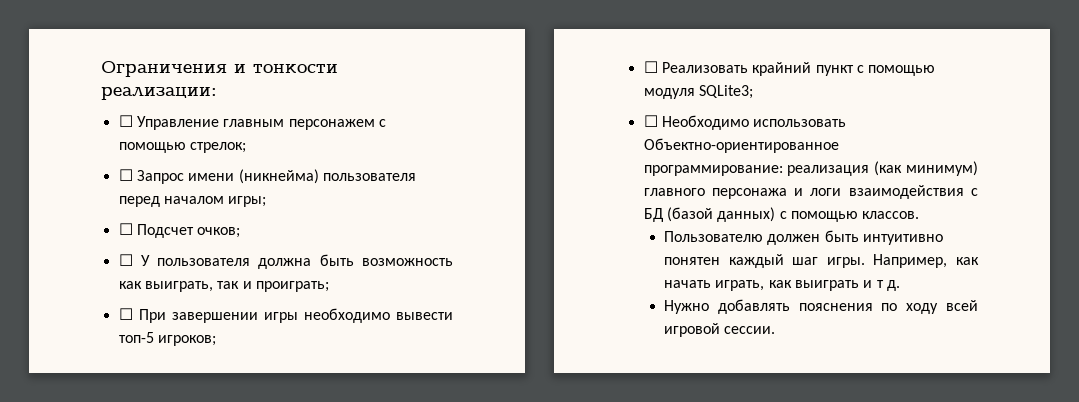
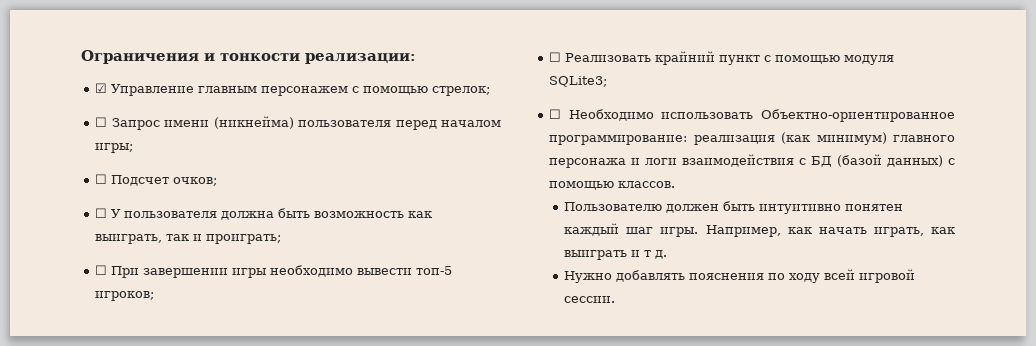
- ☐ Управление главным персонажем с помощью стрелок;
+ ☑ Управление главным персонажем с помощью стрелок;

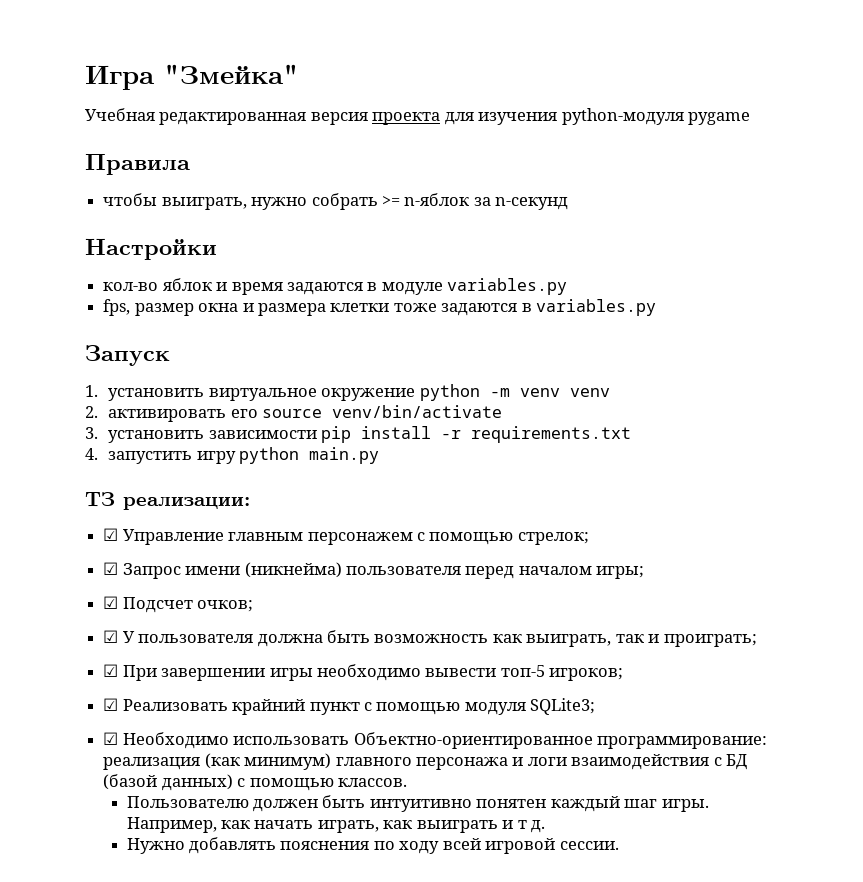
- Ограничения и тонкости реализации:
+ Игра "Змейка"
+ Учебная редактированная версия проекта для изучения python-модуля pygame
+ Правила
+ чтобы выиграть, нужно собрать >= n-яблок за n-секунд
+ Настройки
+ кол-во яблок и время задаются в модуле variables.py
+ fps, размер окна и размера клетки тоже задаются в variables.py
+ Запуск
+ 1. установить виртуальное окружение python -m venv venv
+ 2. активировать его source venv/bin/activate
+ 3. установить зависимости pip install -r requirements.txt
+ 4. запустить игру python main.py
+ ТЗ реализации:
- ☐ Запрос имени (никнейма) пользователя перед началом игры;
+ ☑ Запрос имени (никнейма) пользователя перед началом игры;
- ☐ Подсчет очков;
+ ☑ Подсчет очков;
- ☐ У пользователя должна быть возможность как выиграть, так и проиграть;
+ ☑ У пользователя должна быть возможность как выиграть, так и проиграть;
- ☐ При завершении игры необходимо вывести топ-5 игроков;
+ ☑ При завершении игры необходимо вывести топ-5 игроков;
- ☐ Реализовать крайний пункт с помощью модуля SQLite3;
+ ☑ Реализовать крайний пункт с помощью модуля SQLite3;
- ☐ Необходимо использовать Объектно-ориентированное программирование: реализация (как минимум) главного персонажа и логи взаимодействия с БД (базой данных) с помощью классов.
+ ☑ Необходимо использовать Объектно-ориентированное программирование: реализация (как минимум) главного персонажа и логи взаимодействия с БД (базой данных) с помощью классов.

